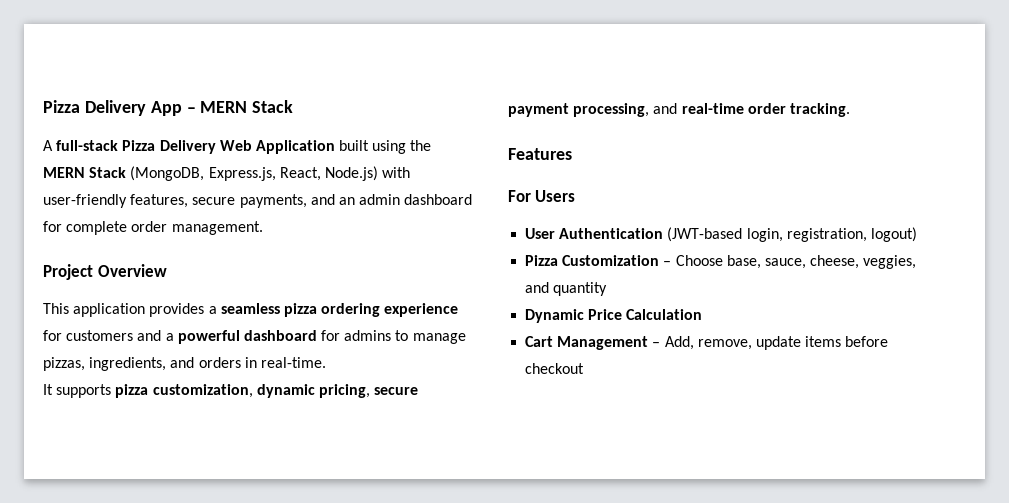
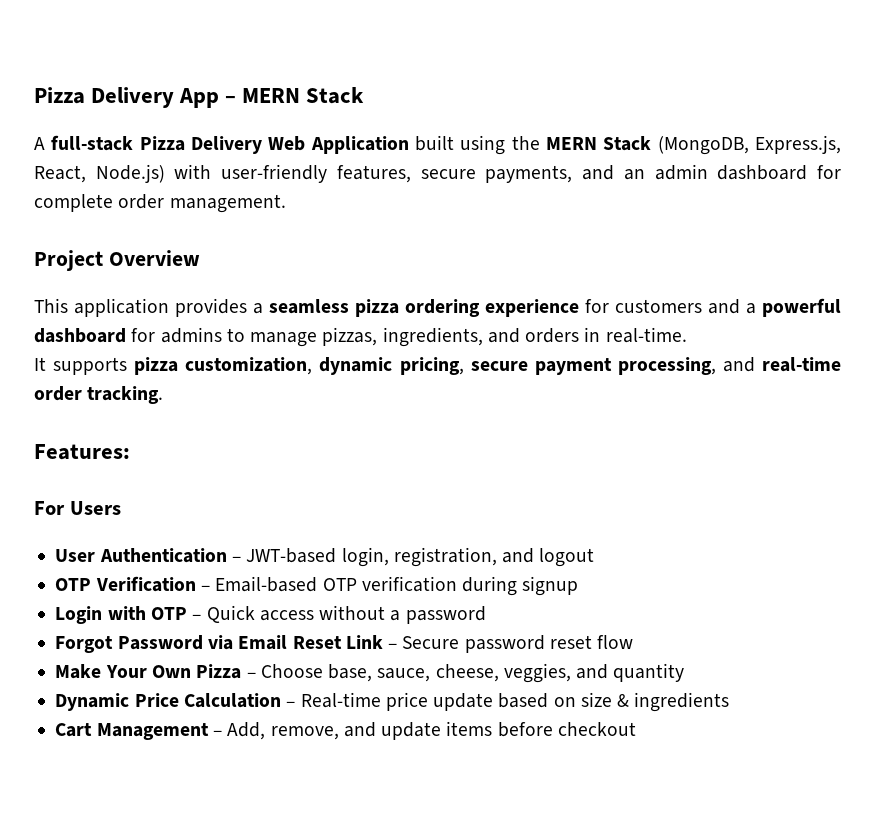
- Features
+ Features:
- User Authentication (JWT-based login, registration, logout)
- Pizza Customization – Choose base, sauce, cheese, veggies, and quantity
+ User Authentication – JWT-based login, registration, and logout
+ OTP Verification – Email-based OTP verification during signup
+ Login with OTP – Quick access without a password
+ Forgot Password via Email Reset Link – Secure password reset flow
+ Make Your Own Pizza – Choose base, sauce, cheese, veggies, and quantity
- Dynamic Price Calculation
+ Dynamic Price Calculation – Real-time price update based on size & ingredients
- Cart Management – Add, remove, update items before checkout
+ Cart Management – Add, remove, and update items before checkout

